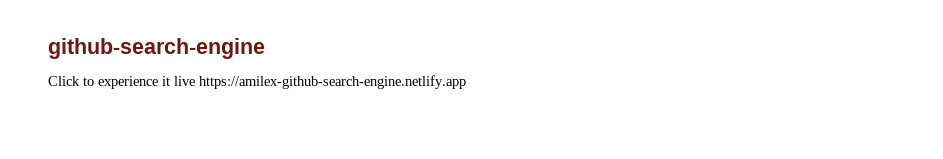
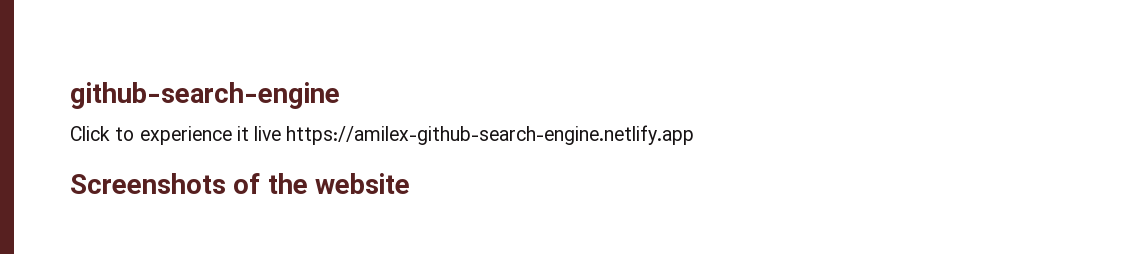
+ Screenshots of the website

